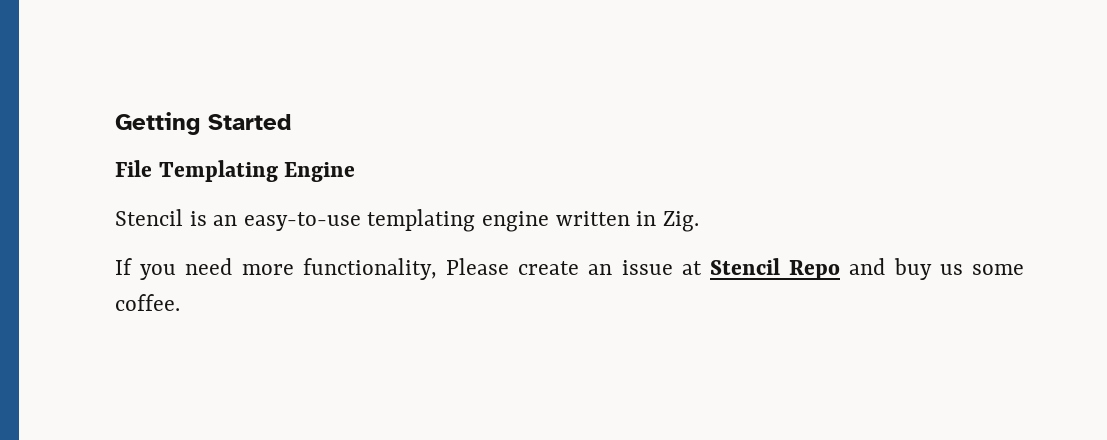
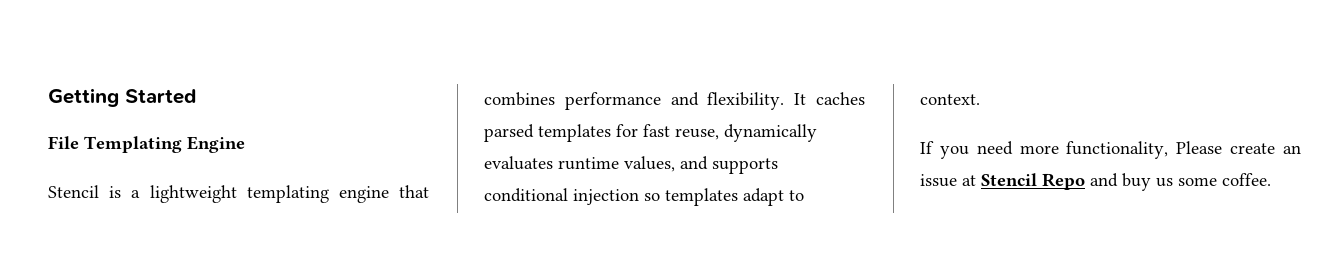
- Stencil is an easy-to-use templating engine written in Zig.
+ Stencil is a lightweight templating engine that combines performance and flexibility. It caches parsed templates for fast reuse, dynamically evaluates runtime values, and supports conditional injection so templates adapt to context.

